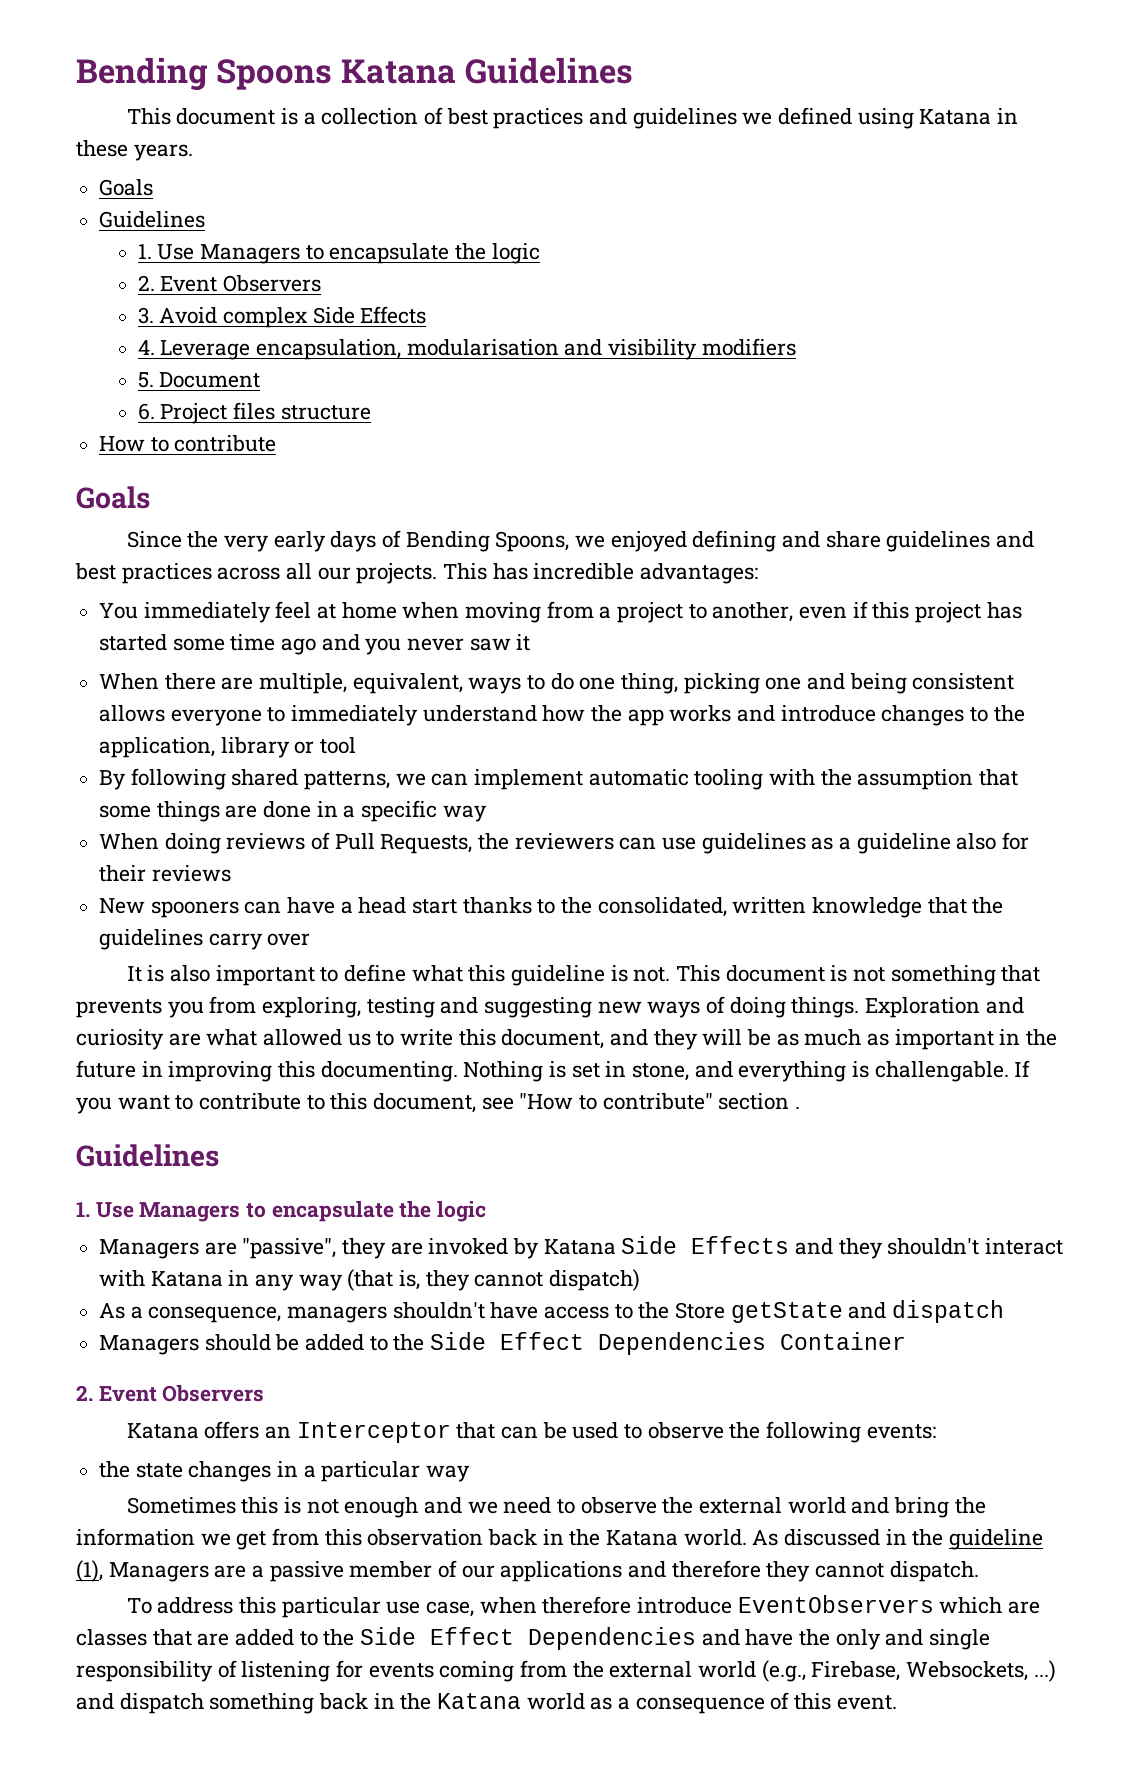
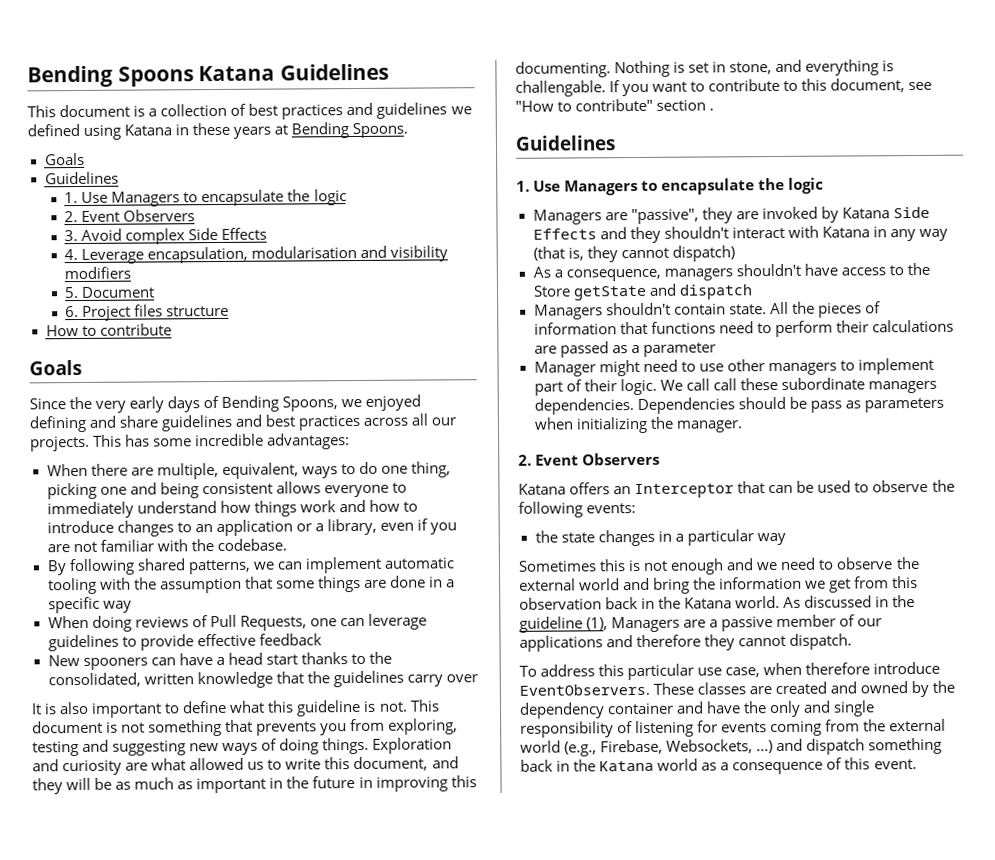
- This document is a collection of best practices and guidelines we defined using Katana in these years.
+ This document is a collection of best practices and guidelines we defined using Katana in these years at Bending Spoons.
- This has incredible advantages:
+ This has some incredible advantages:
- You immediately feel at home when moving from a project to another, even if this project has started some time ago and you never saw it
- When there are multiple, equivalent, ways to do one thing, picking one and being consistent allows everyone to immediately understand how the app works and introduce changes to the application, library or tool
+ When there are multiple, equivalent, ways to do one thing, picking one and being consistent allows everyone to immediately understand how things work and how to introduce changes to an application or a library, even if you are not familiar with the codebase.
- When doing reviews of Pull Requests, the reviewers can use guidelines as a guideline also for their reviews
+ When doing reviews of Pull Requests, one can leverage guidelines to provide effective feedback
- Managers should be added to the Side Effect Dependencies Container
+ Managers shouldn't contain state. All the pieces of information that functions need to perform their calculations are passed as a parameter
+ Manager might need to use other managers to implement part of their logic. We call call these subordinate managers dependencies. Dependencies should be pass as parameters when initializing the manager.
- To address this particular use case, when therefore introduce EventObservers which are classes that are added to the Side Effect Dependencies and have the only and single responsibility of listening for events coming from the external world (e.g., Firebase, Websockets, ...) and dispatch something back in the Katana world as a consequence of this event.
+ To address this particular use case, when therefore introduce EventObservers. These classes are created and owned by the dependency container and have the only and single responsibility of listening for events coming from the external world (e.g., Firebase, Websockets, ...) and dispatch something back in the Katana world as a consequence of this event.

